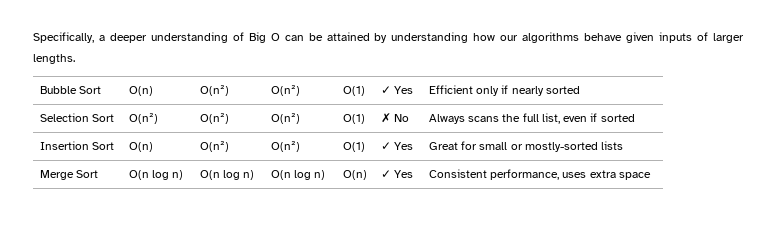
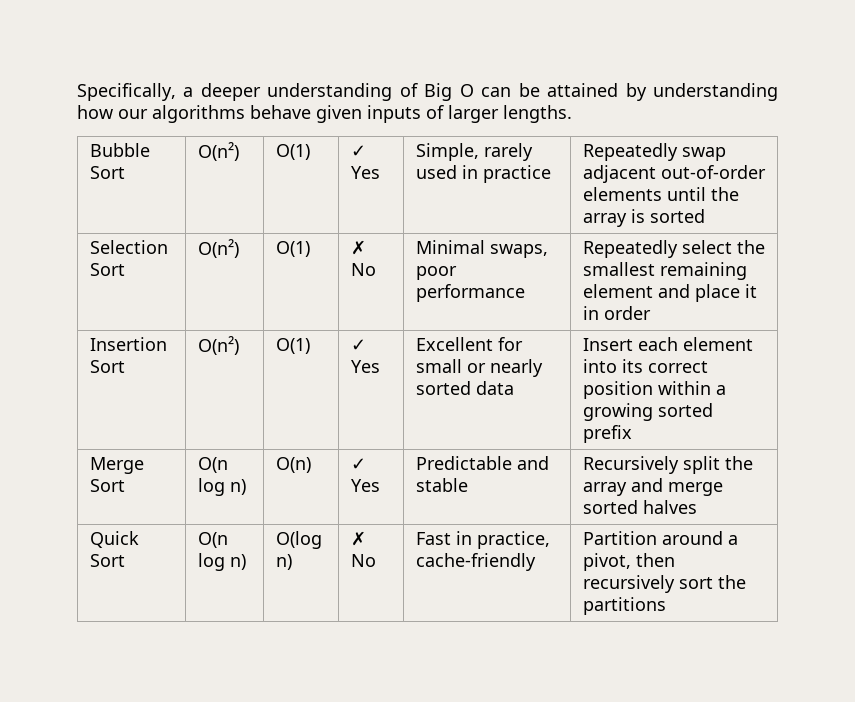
- Bubble Sort | O(n) | O(n²) | O(n²) | O(1) | ✓ Yes | Efficient only if nearly sorted
- Selection Sort | O(n²) | O(n²) | O(n²) | O(1) | ✗ No | Always scans the full list, even if sorted
- Insertion Sort | O(n) | O(n²) | O(n²) | O(1) | ✓ Yes | Great for small or mostly-sorted lists
+ Bubble Sort | O(n²) | O(1) | ✓ Yes | Simple, rarely used in practice | Repeatedly swap adjacent out-of-order elements until the array is sorted
+ Selection Sort | O(n²) | O(1) | ✗ No | Minimal swaps, poor performance | Repeatedly select the smallest remaining element and place it in order
+ Insertion Sort | O(n²) | O(1) | ✓ Yes | Excellent for small or nearly sorted data | Insert each element into its correct position within a growing sorted prefix
- Merge Sort | O(n log n) | O(n log n) | O(n log n) | O(n) | ✓ Yes | Consistent performance, uses extra space
+ Merge Sort | O(n log n) | O(n) | ✓ Yes | Predictable and stable | Recursively split the array and merge sorted halves
+ Quick Sort | O(n log n) | O(log n) | ✗ No | Fast in practice, cache-friendly | Partition around a pivot, then recursively sort the partitions

